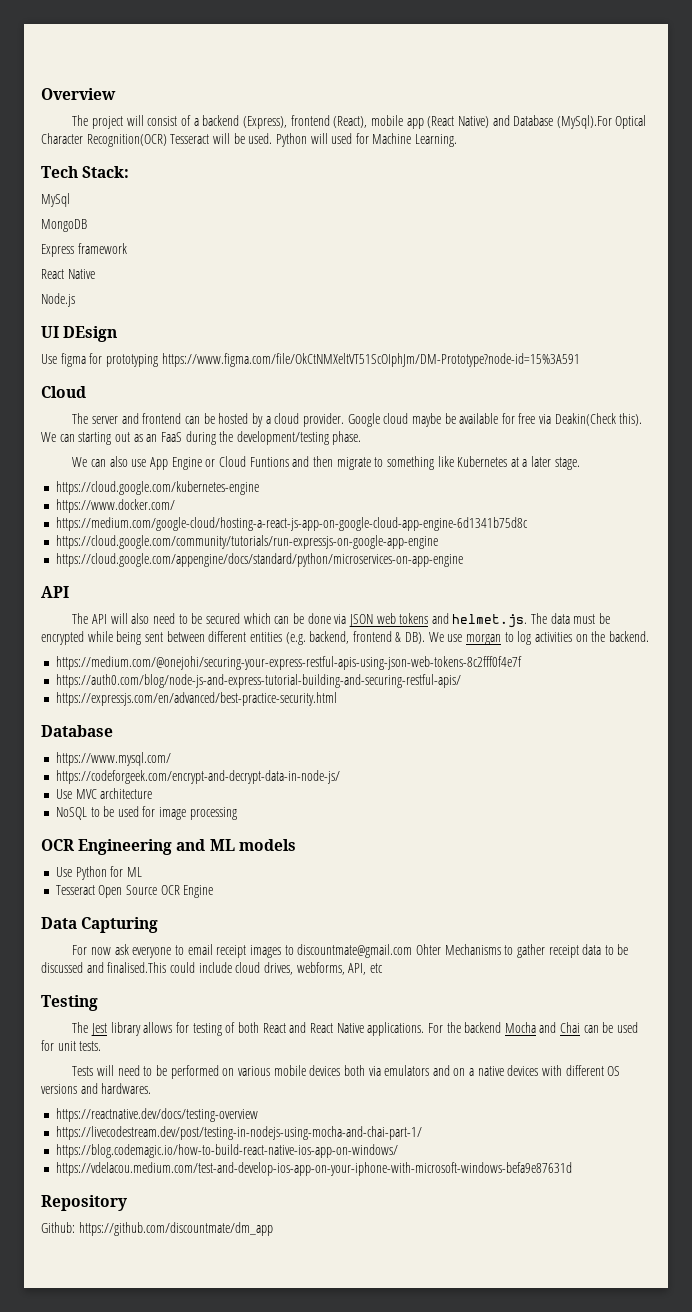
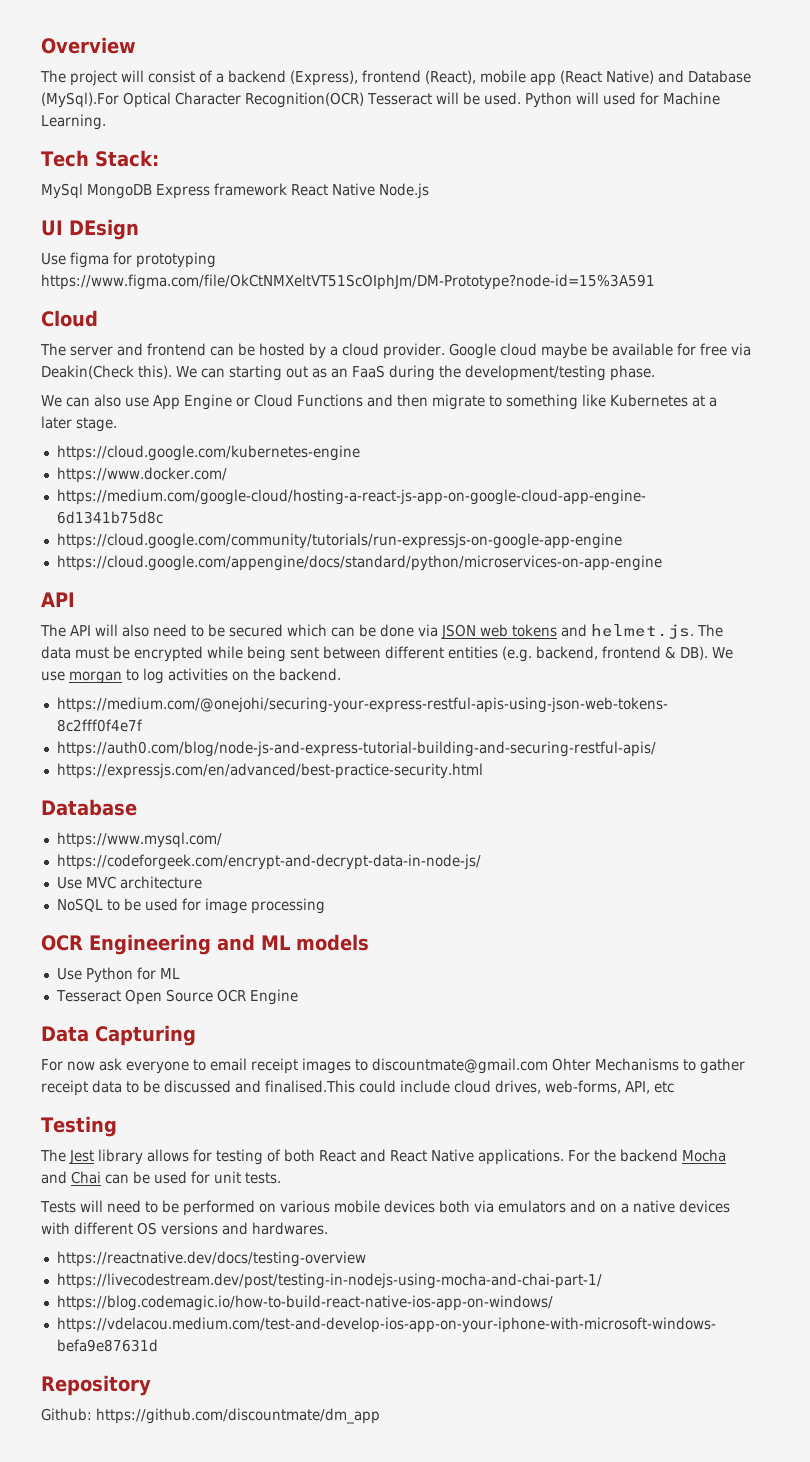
- MySql
- MongoDB
- Express framework
- React Native
- Node.js
+ MySql MongoDB Express framework React Native Node.js
- We can also use App Engine or Cloud Funtions and then migrate to something like Kubernetes at a later stage.
+ We can also use App Engine or Cloud Functions and then migrate to something like Kubernetes at a later stage.
- For now ask everyone to email receipt images to discountmate@gmail.com Ohter Mechanisms to gather receipt data to be discussed and finalised.This could include cloud drives, webforms, API, etc
+ For now ask everyone to email receipt images to discountmate@gmail.com Ohter Mechanisms to gather receipt data to be discussed and finalised.This could include cloud drives, web-forms, API, etc

